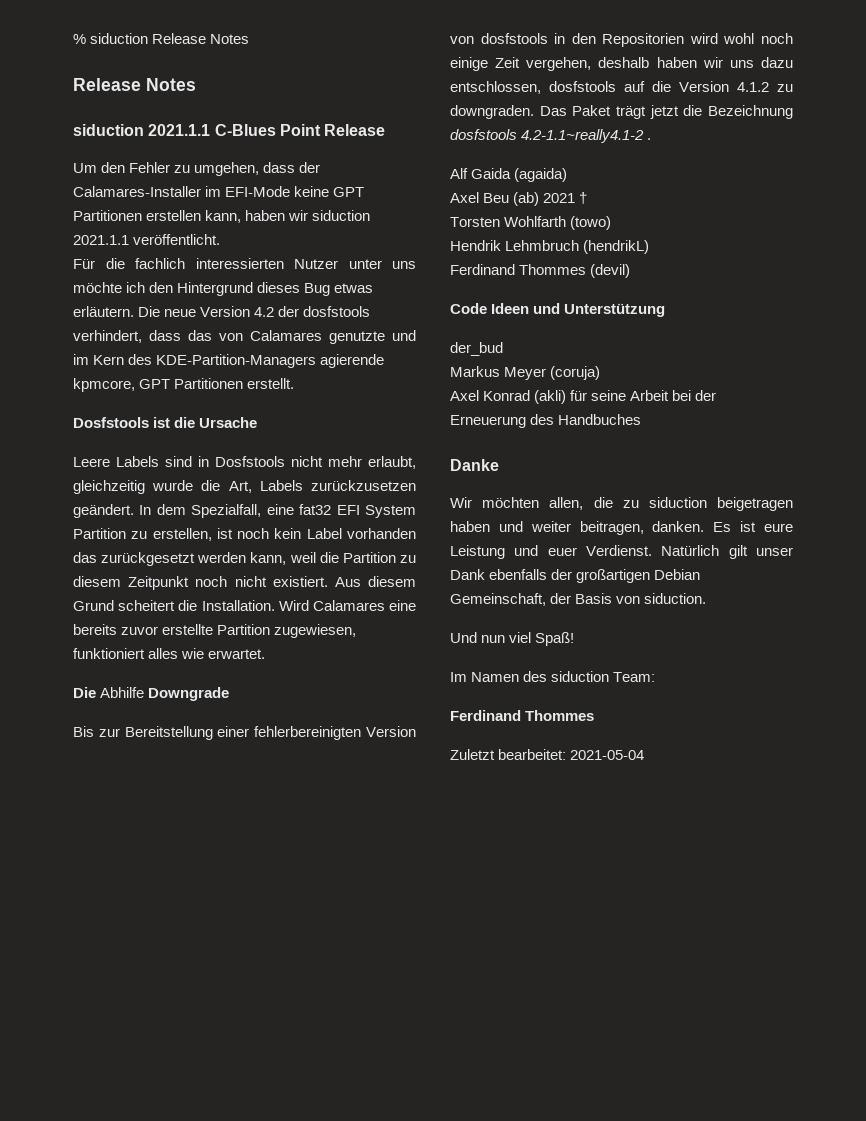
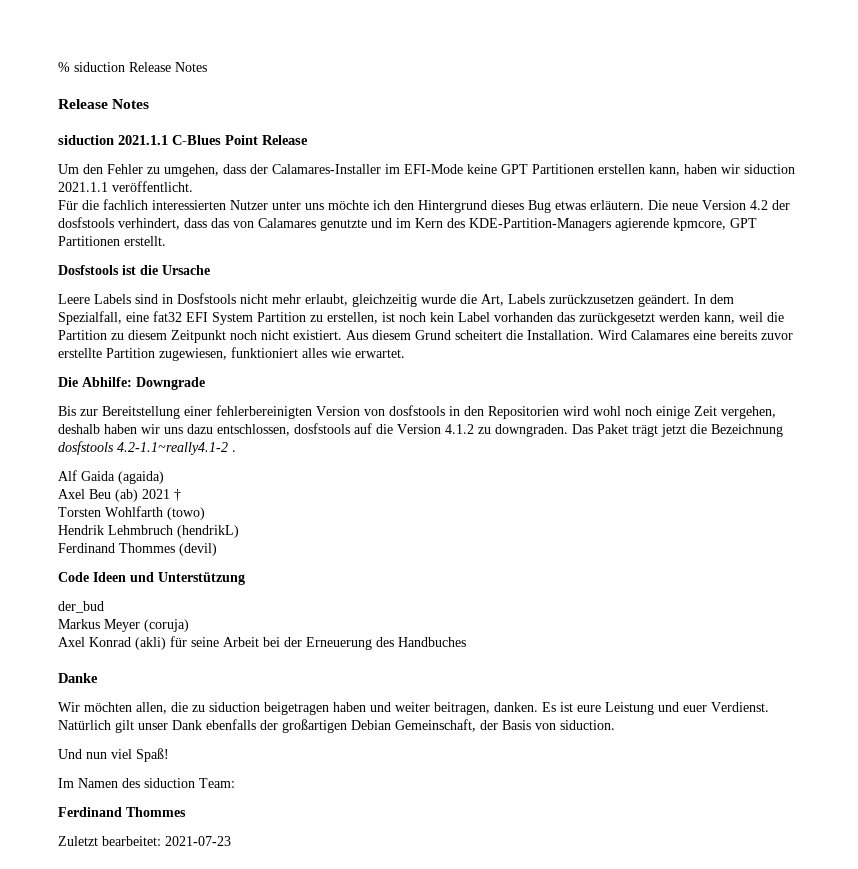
- Die Abhilfe Downgrade
+ Die Abhilfe: Downgrade
- Zuletzt bearbeitet: 2021-05-04
+ Zuletzt bearbeitet: 2021-07-23

